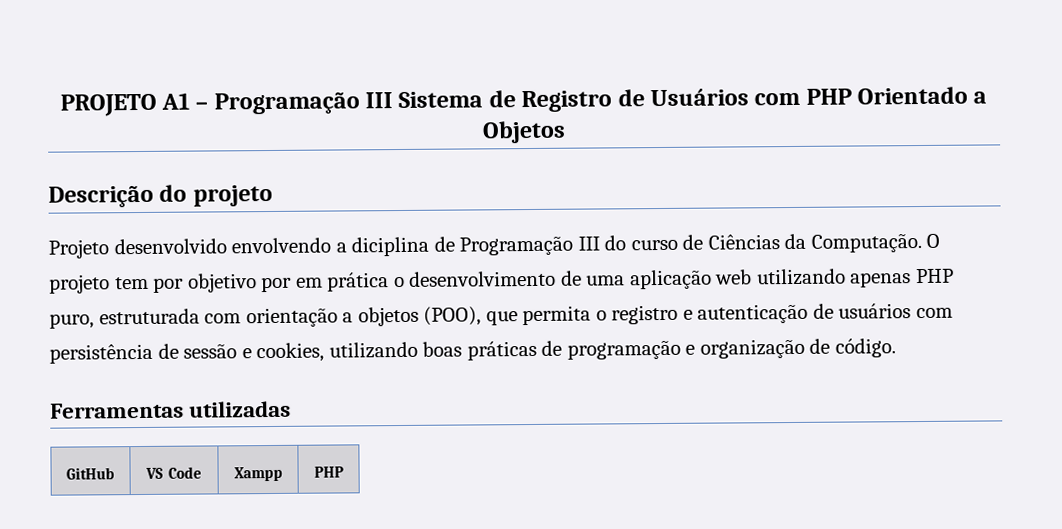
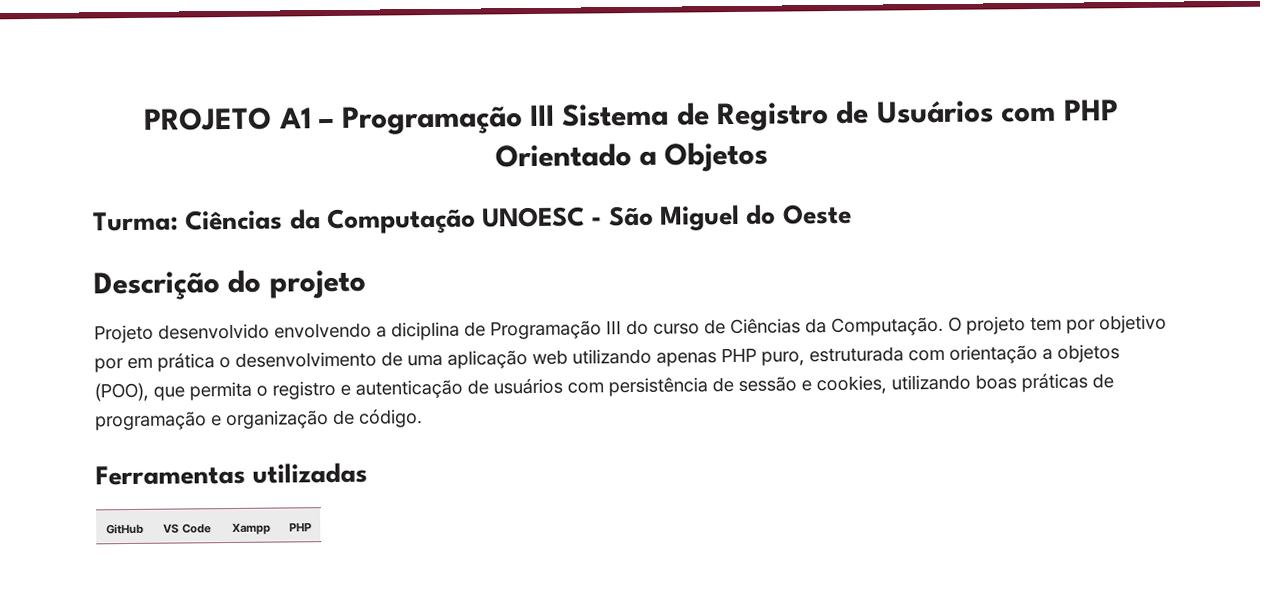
+ Turma: Ciências da Computação UNOESC - São Miguel do Oeste

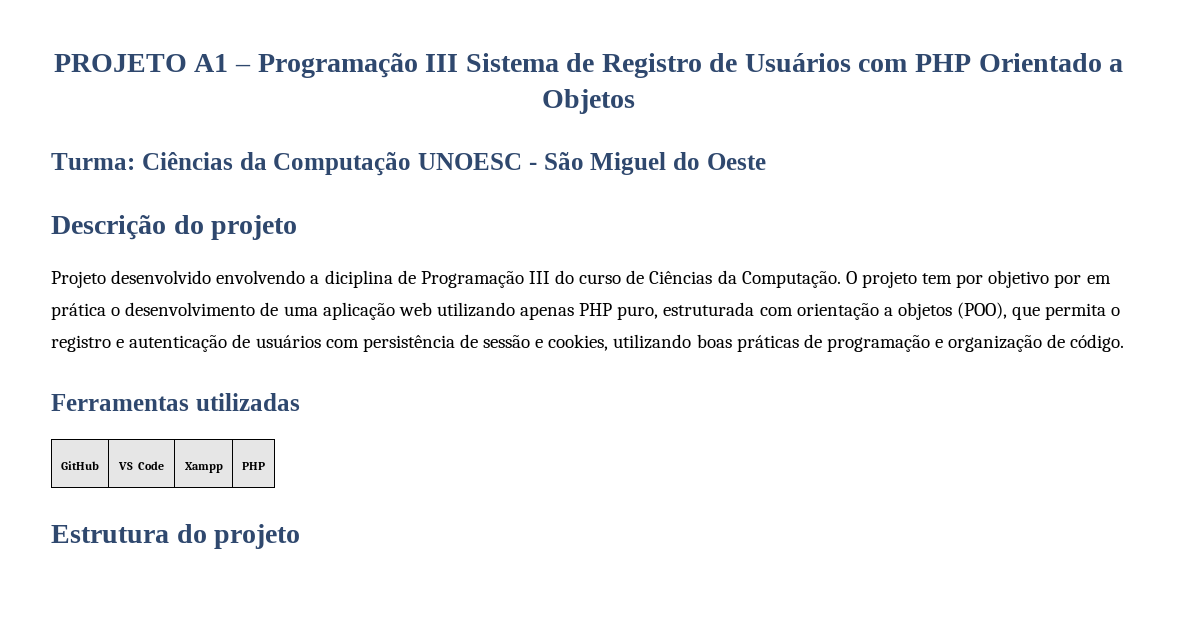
+ Estrutura do projeto

